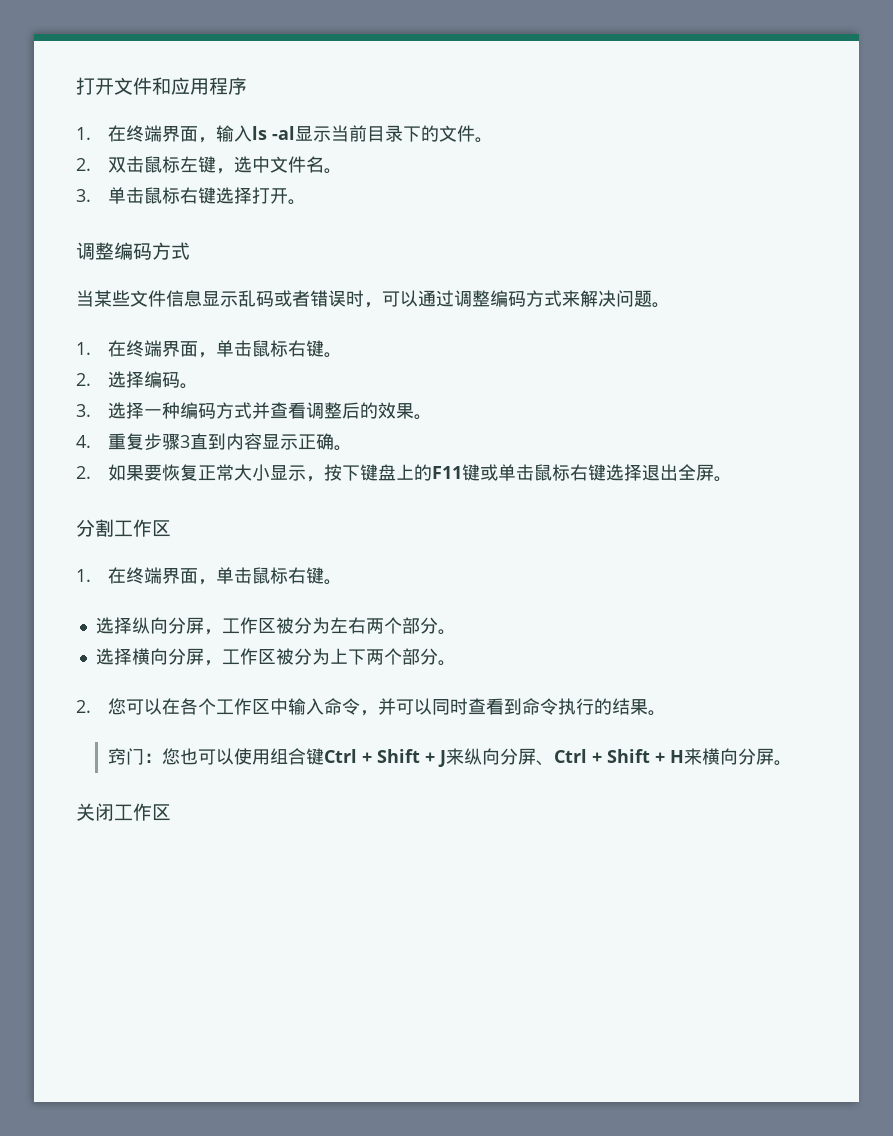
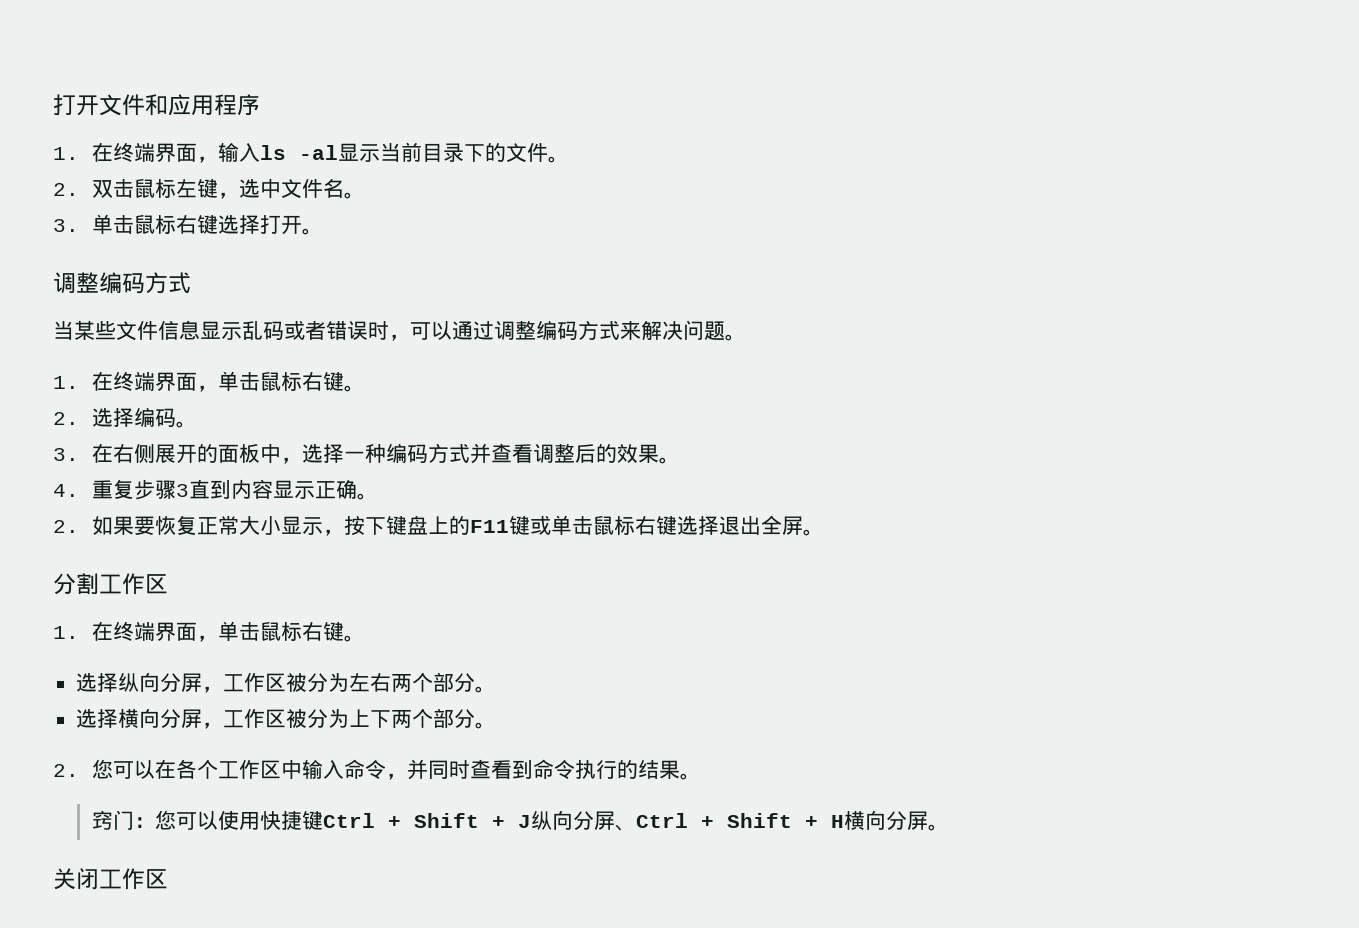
- 3.选择一种编码方式并查看调整后的效果。
+ 3.在右侧展开的面板中，选择一种编码方式并查看调整后的效果。
- 2.您可以在各个工作区中输入命令，并可以同时查看到命令执行的结果。
+ 2.您可以在各个工作区中输入命令，并同时查看到命令执行的结果。
- 窍门：您也可以使用组合键Ctrl + Shift + J来纵向分屏、Ctrl + Shift + H来横向分屏。
+ 窍门：您可以使用快捷键Ctrl + Shift + J纵向分屏、Ctrl + Shift + H横向分屏。

